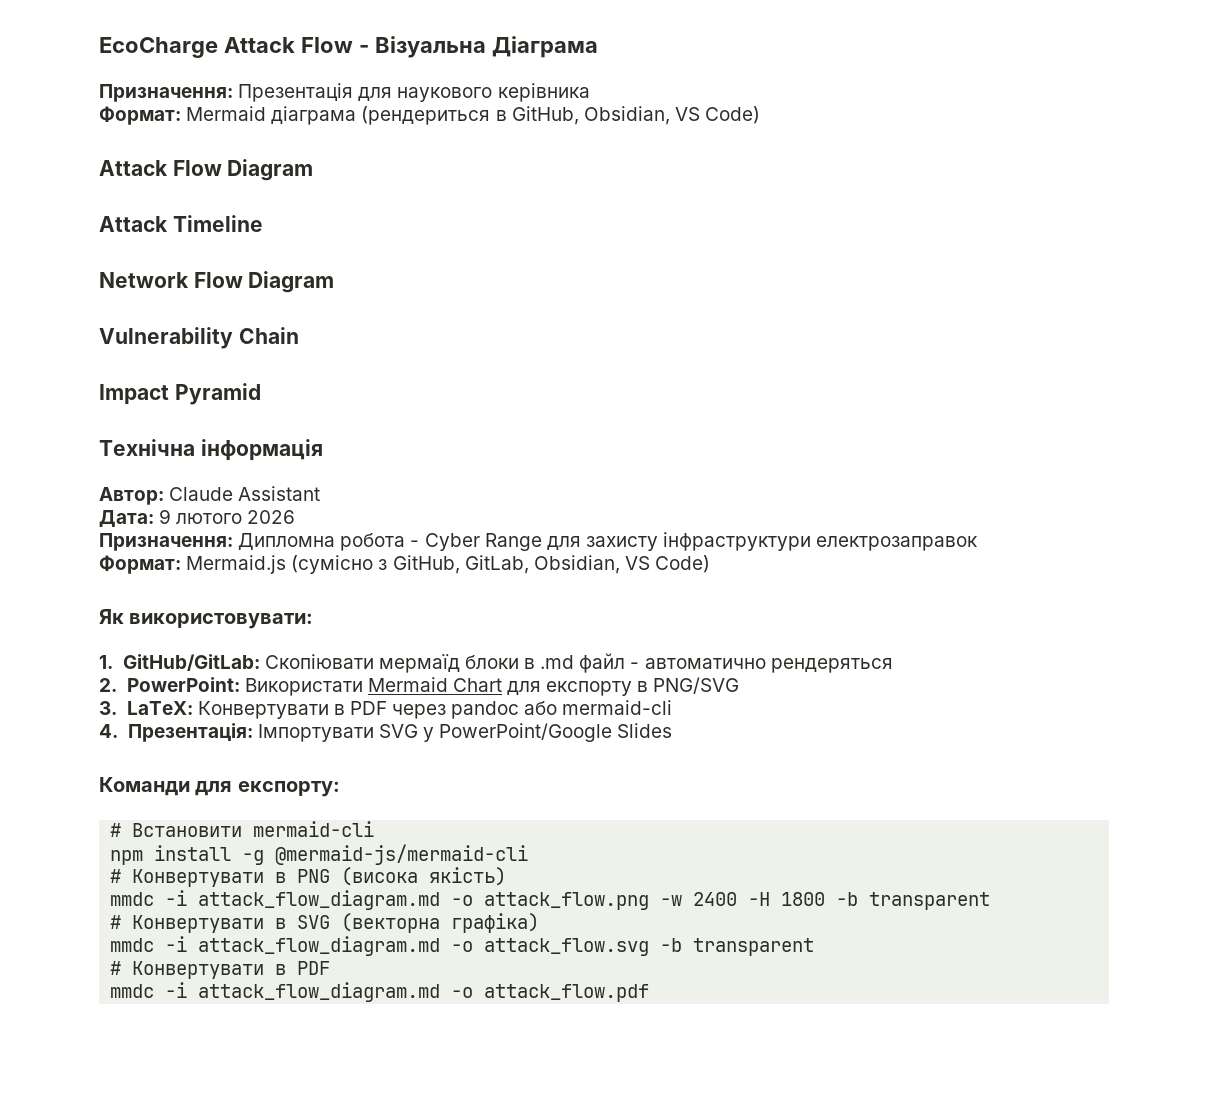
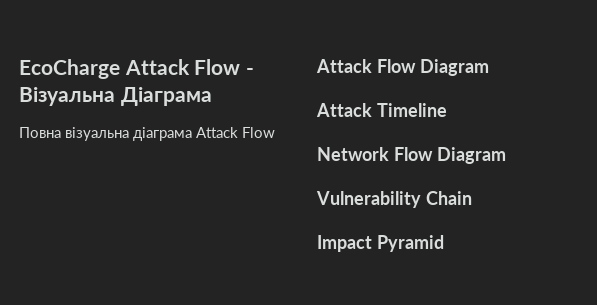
- Призначення: Презентація для наукового керівника
- Формат: Mermaid діаграма (рендериться в GitHub, Obsidian, VS Code)
+ Повна візуальна діаграма Attack Flow
- Технічна інформація
- Автор: Claude Assistant
- Дата: 9 лютого 2026
- Призначення: Дипломна робота - Cyber Range для захисту інфраструктури електрозаправок
- Формат: Mermaid.js (сумісно з GitHub, GitLab, Obsidian, VS Code)
- Як використовувати:
- 1. GitHub/GitLab: Скопіювати мермаїд блоки в .md файл - автоматично рендеряться
- 2. PowerPoint: Використати Mermaid Chart для експорту в PNG/SVG
- 3. LaTeX: Конвертувати в PDF через pandoc або mermaid-cli
- 4. Презентація: Імпортувати SVG у PowerPoint/Google Slides
- Команди для експорту:
- # Встановити mermaid-cli
- npm install -g @mermaid-js/mermaid-cli
- # Конвертувати в PNG (висока якість)
- mmdc -i attack_flow_diagram.md -o attack_flow.png -w 2400 -H 1800 -b transparent
- # Конвертувати в SVG (векторна графіка)
- mmdc -i attack_flow_diagram.md -o attack_flow.svg -b transparent
- # Конвертувати в PDF
- mmdc -i attack_flow_diagram.md -o attack_flow.pdf

